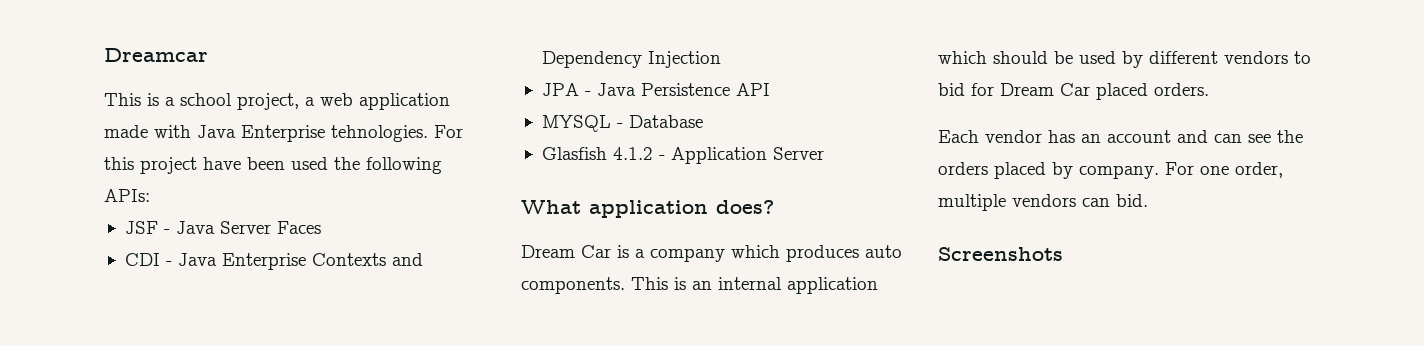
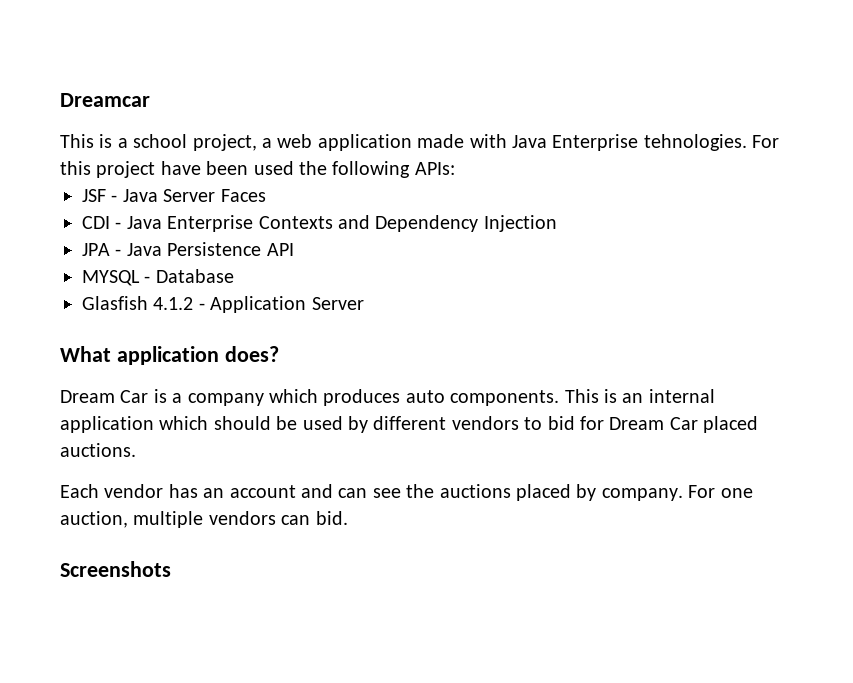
- This is an internal application which should be used by different vendors to bid for Dream Car placed orders.
+ This is an internal application which should be used by different vendors to bid for Dream Car placed auctions.
- Each vendor has an account and can see the orders placed by company.
+ Each vendor has an account and can see the auctions placed by company.
- For one order, multiple vendors can bid.
+ For one auction, multiple vendors can bid.

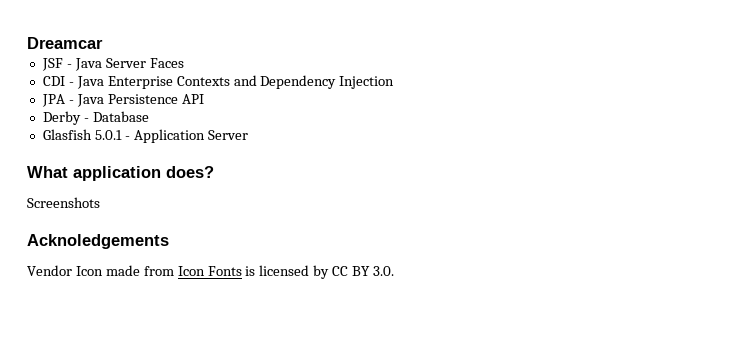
- This is a school project, a web application made with Java Enterprise tehnologies. For this project have been used the following APIs:
- MYSQL - Database
+ Derby - Database
- Glasfish 4.1.2 - Application Server
+ Glasfish 5.0.1 - Application Server
- Dream Car is a company which produces auto components. This is an internal application which should be used by different vendors to bid for Dream Car placed auctions.
- Each vendor has an account and can see the auctions placed by company. For one auction, multiple vendors can bid.
  Screenshots
+ Acknoledgements
+ Vendor Icon made from Icon Fonts is licensed by CC BY 3.0.

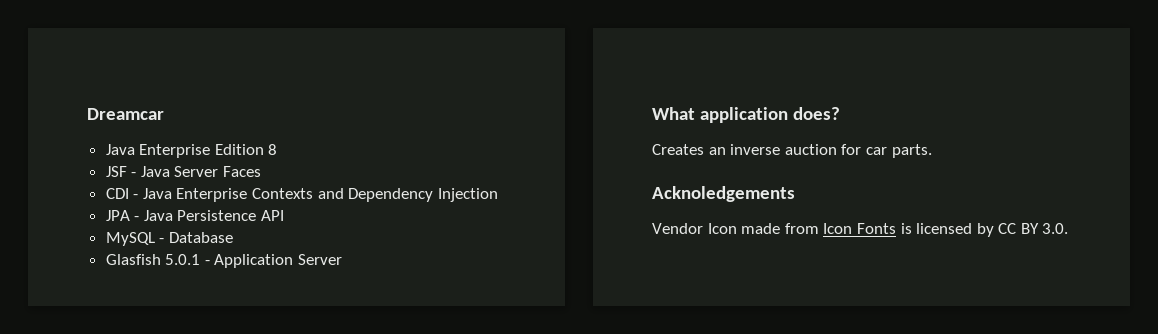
+ Java Enterprise Edition 8
- Derby - Database
+ MySQL - Database
- Screenshots
+ Creates an inverse auction for car parts.

